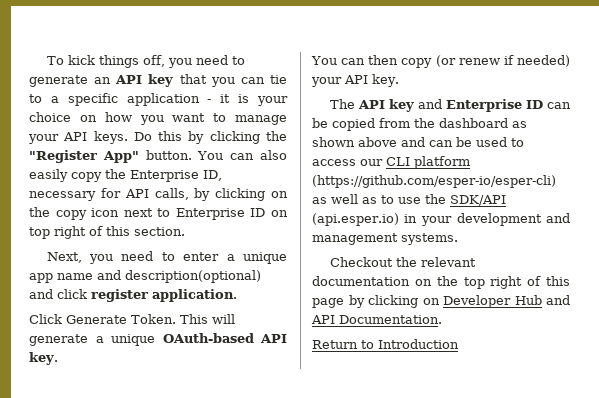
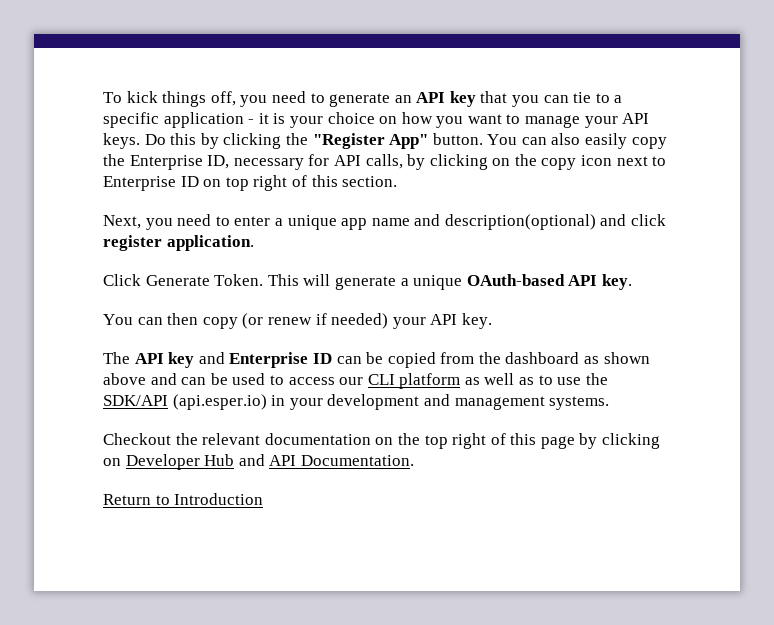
- The API key and Enterprise ID can be copied from the dashboard as shown above and can be used to access our CLI platform (https://github.com/esper-io/esper-cli) as well as to use the SDK/API (api.esper.io) in your development and management systems.
+ The API key and Enterprise ID can be copied from the dashboard as shown above and can be used to access our CLI platform as well as to use the SDK/API (api.esper.io) in your development and management systems.

